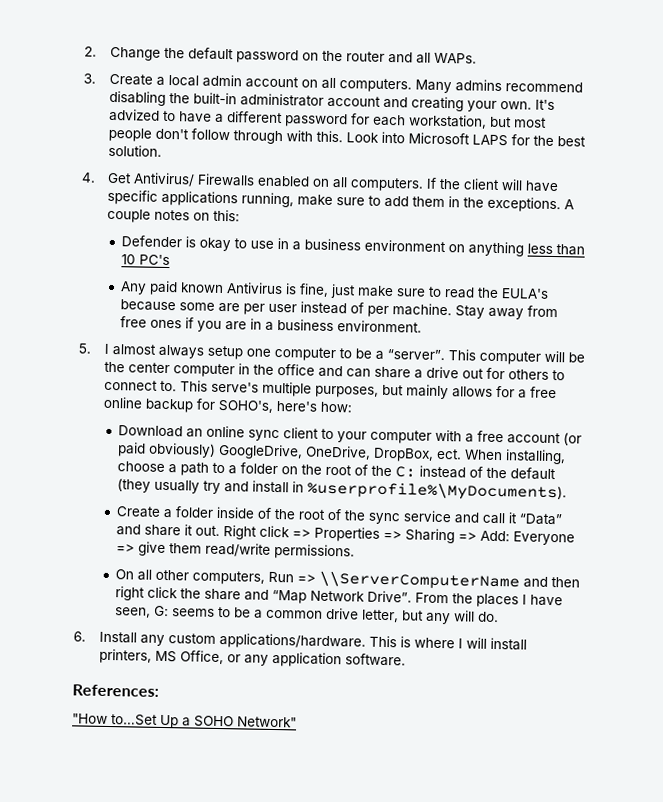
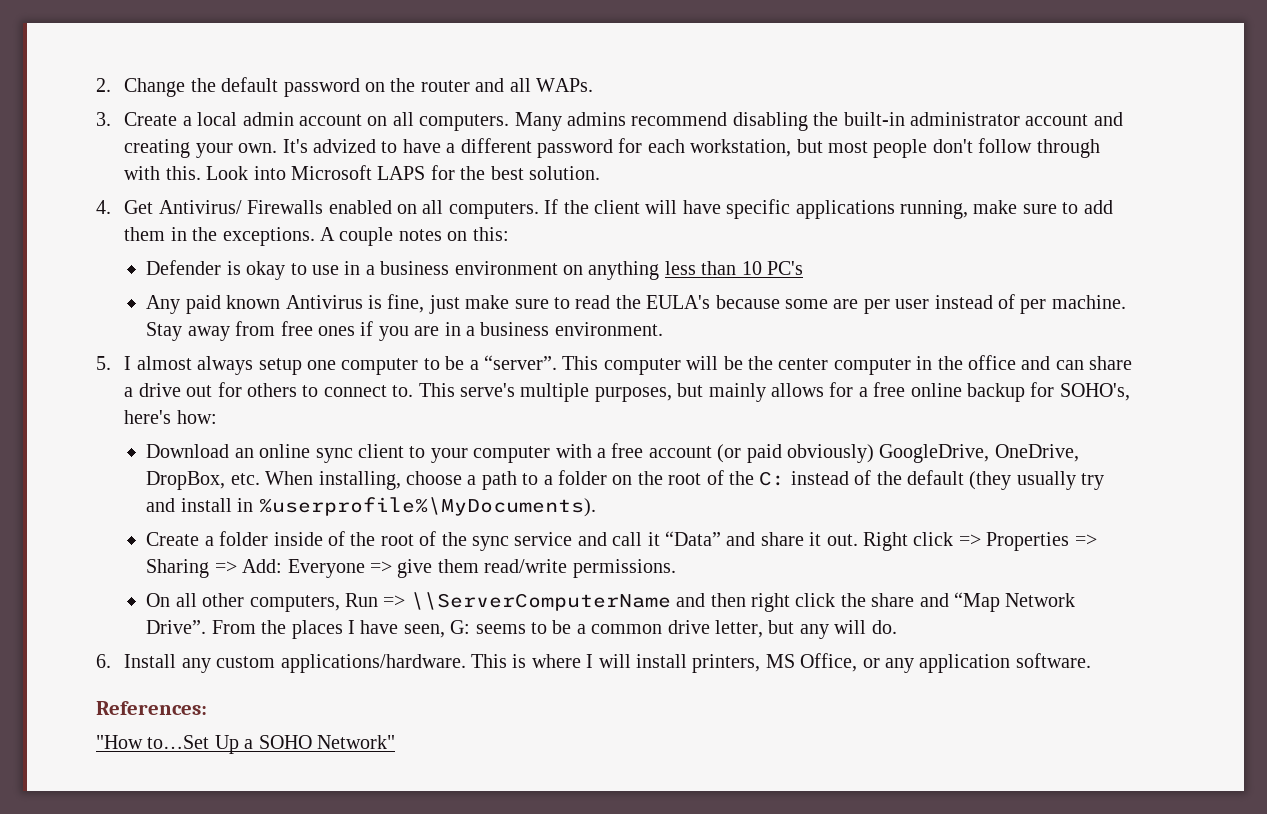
- Download an online sync client to your computer with a free account (or paid obviously) GoogleDrive, OneDrive, DropBox, ect. When installing, choose a path to a folder on the root of the C: instead of the default (they usually try and install in %userprofile%\MyDocuments).
+ Download an online sync client to your computer with a free account (or paid obviously) GoogleDrive, OneDrive, DropBox, etc. When installing, choose a path to a folder on the root of the C: instead of the default (they usually try and install in %userprofile%\MyDocuments).

